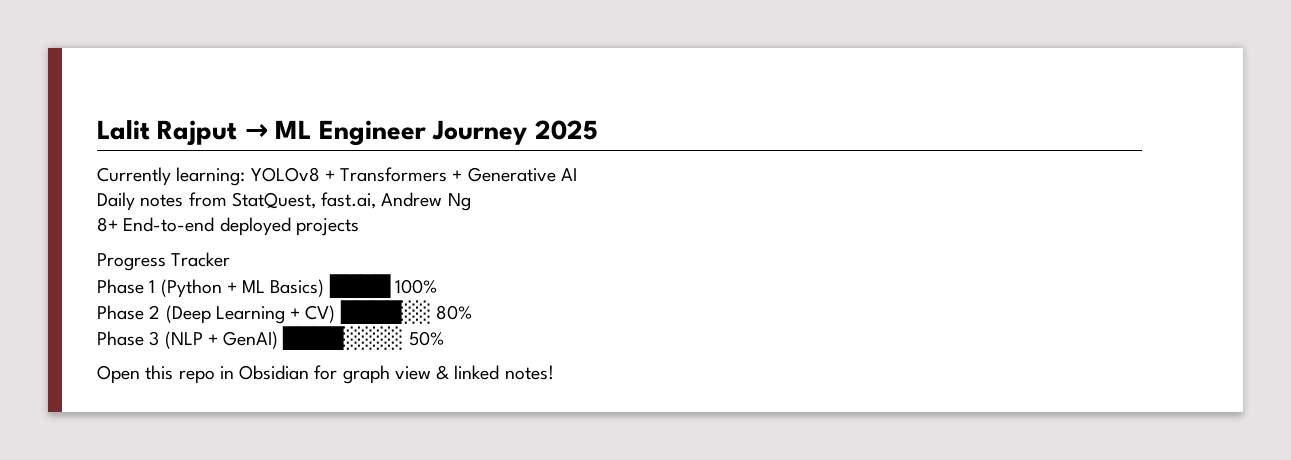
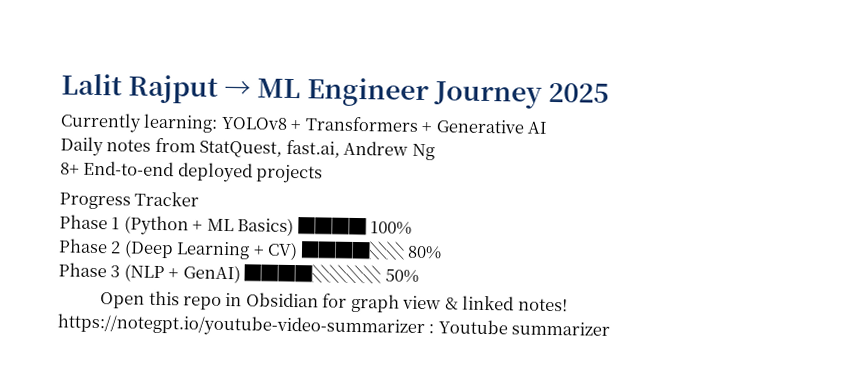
- Open this repo in Obsidian for graph view & linked notes!
+ Open this repo in Obsidian for graph view & linked notes! https://notegpt.io/youtube-video-summarizer : Youtube summarizer

